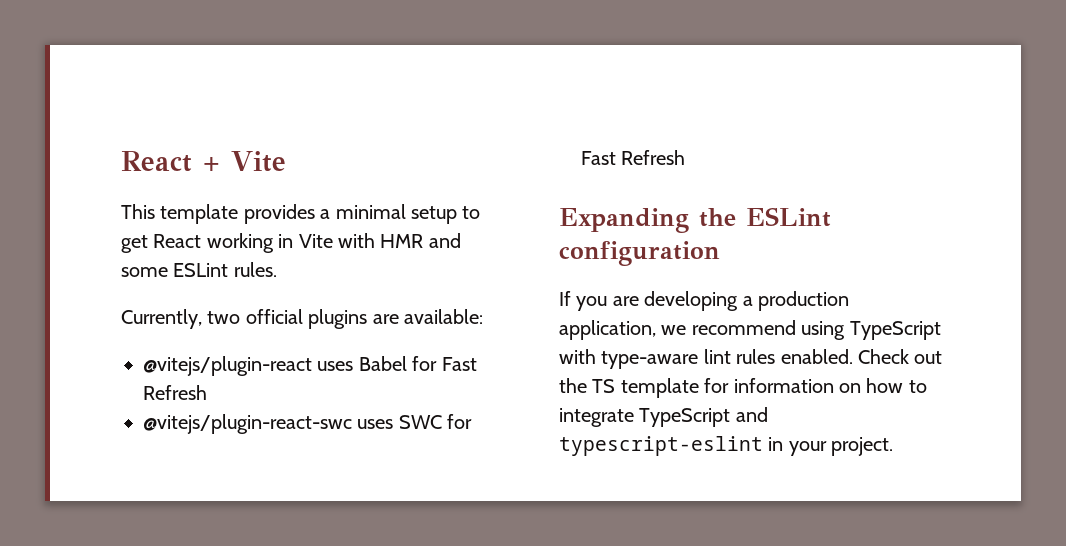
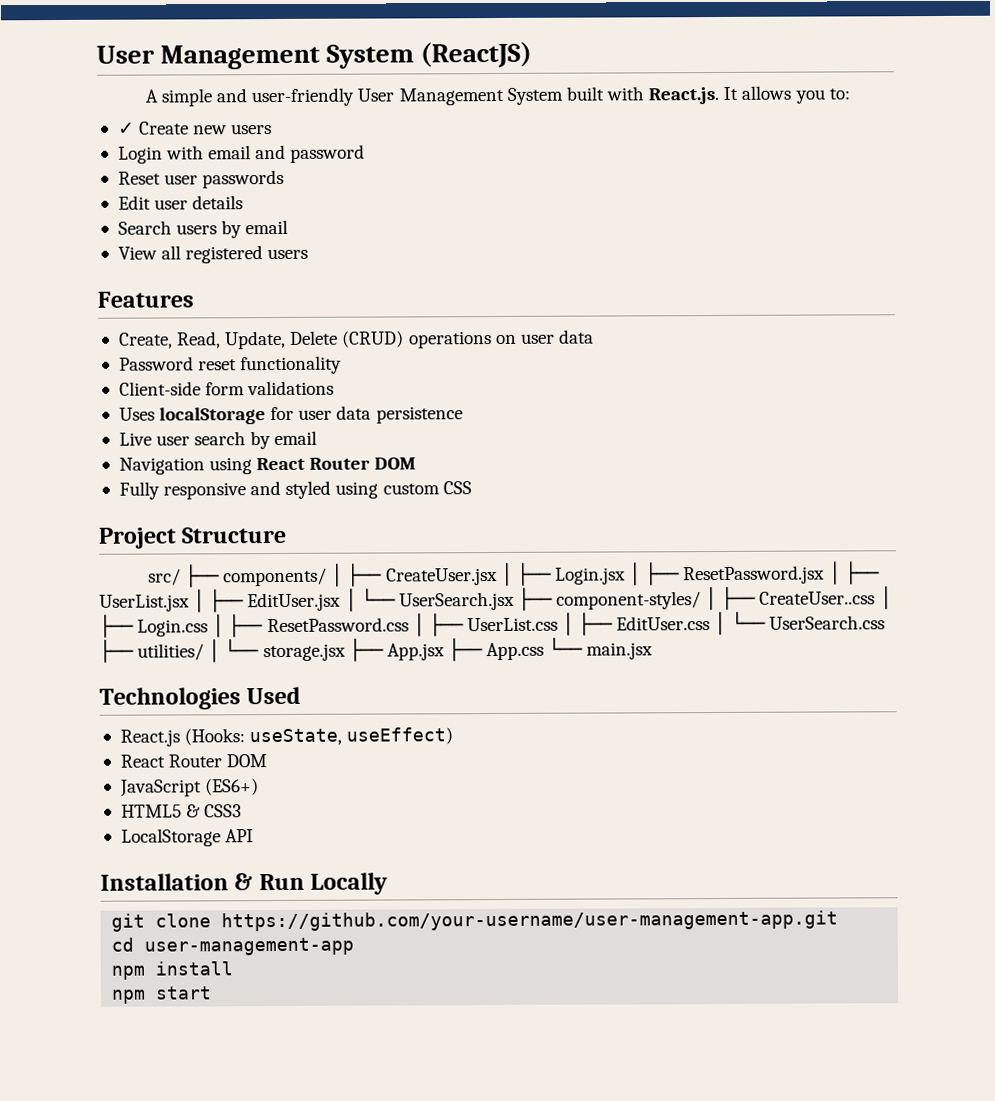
- React + Vite
- This template provides a minimal setup to get React working in Vite with HMR and some ESLint rules.
- Currently, two official plugins are available:
- @vitejs/plugin-react uses Babel for Fast Refresh
- @vitejs/plugin-react-swc uses SWC for Fast Refresh
- Expanding the ESLint configuration
- If you are developing a production application, we recommend using TypeScript with type-aware lint rules enabled. Check out the TS template for information on how to integrate TypeScript and typescript-eslint in your project.
+ User Management System (ReactJS)
+ A simple and user-friendly User Management System built with React.js. It allows you to:
+ ✓ Create new users
+ Login with email and password
+ Reset user passwords
+ Edit user details
+ Search users by email
+ View all registered users
+ Features
+ Create, Read, Update, Delete (CRUD) operations on user data
+ Password reset functionality
+ Client-side form validations
+ Uses localStorage for user data persistence
+ Live user search by email
+ Navigation using React Router DOM
+ Fully responsive and styled using custom CSS
+ Project Structure
+ src/ ├── components/ │ ├── CreateUser.jsx │ ├── Login.jsx │ ├── ResetPassword.jsx │ ├── UserList.jsx │ ├── EditUser.jsx │ └── UserSearch.jsx ├── component-styles/ │ ├── CreateUser..css │ ├── Login.css │ ├── ResetPassword.css │ ├── UserList.css │ ├── EditUser.css │ └── UserSearch.css ├── utilities/ │ └── storage.jsx ├── App.jsx ├── App.css └── main.jsx
+ Technologies Used
+ React.js (Hooks: useState, useEffect)
+ React Router DOM
+ JavaScript (ES6+)
+ HTML5 & CSS3
+ LocalStorage API
+ Installation & Run Locally
+ git clone https://github.com/your-username/user-management-app.git
+ cd user-management-app
+ npm install
+ npm start

